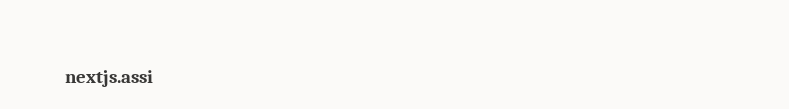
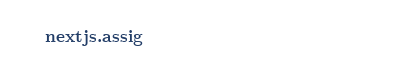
- nextjs.assi
+ nextjs.assig

